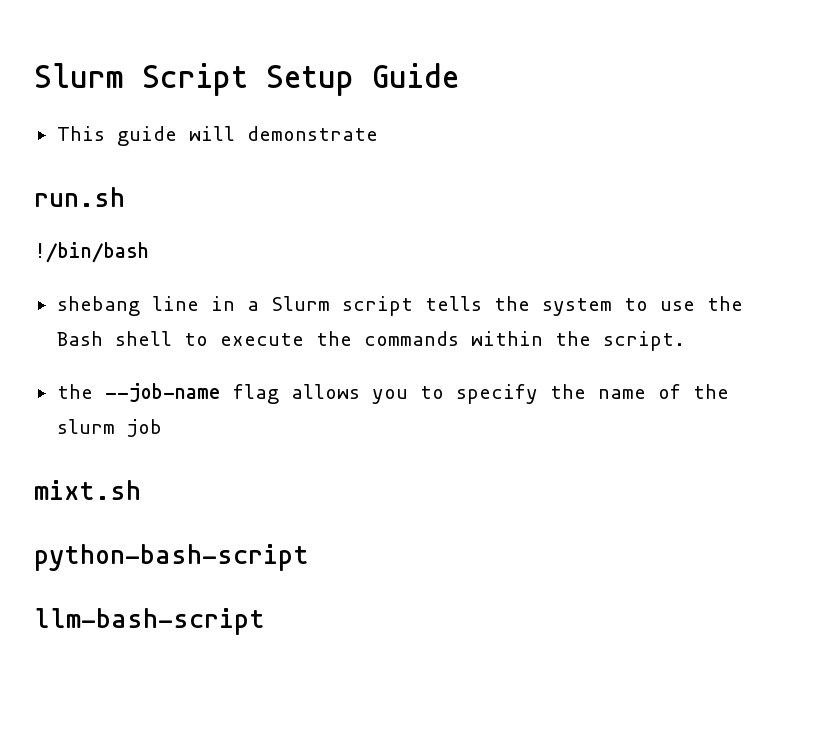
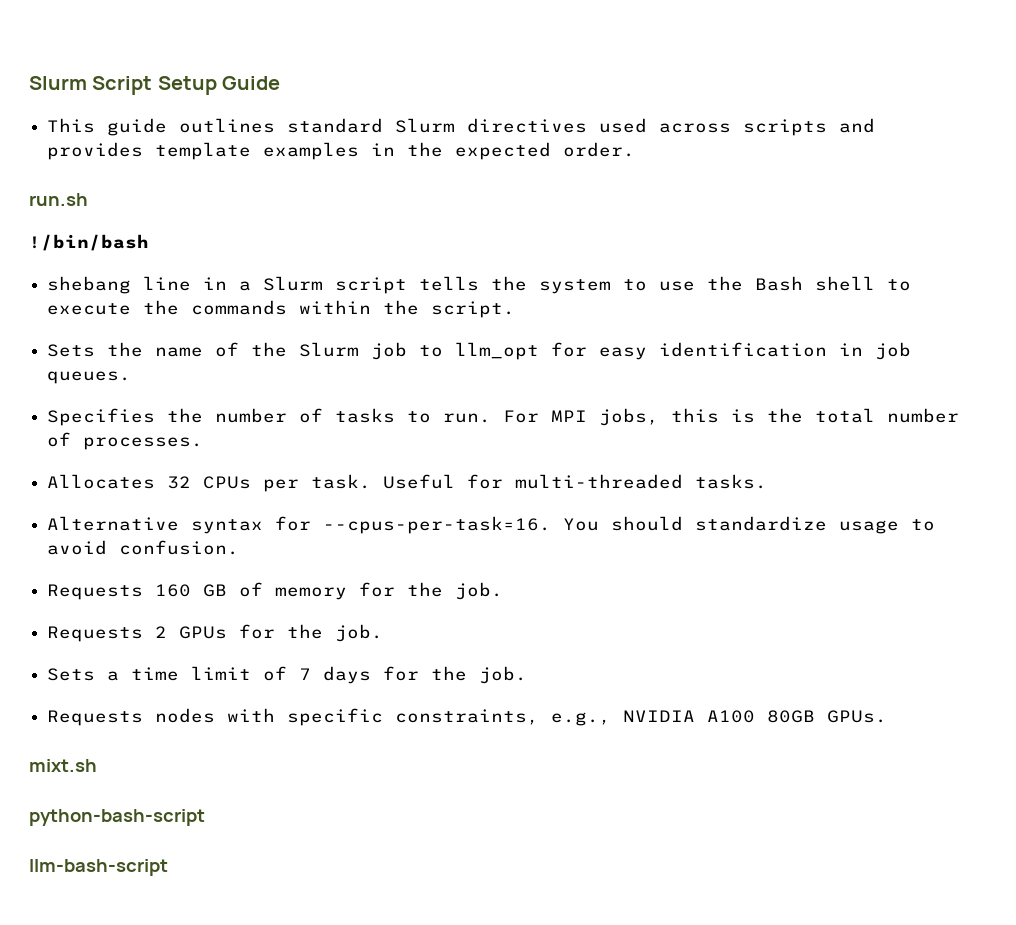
- This guide will demonstrate
+ This guide outlines standard Slurm directives used across scripts and provides template examples in the expected order.
- the --job-name flag allows you to specify the name of the slurm job
+ Sets the name of the Slurm job to llm_opt for easy identification in job queues.
+ Specifies the number of tasks to run. For MPI jobs, this is the total number of processes.
+ Allocates 32 CPUs per task. Useful for multi-threaded tasks.
+ Alternative syntax for --cpus-per-task=16. You should standardize usage to avoid confusion.
+ Requests 160 GB of memory for the job.
+ Requests 2 GPUs for the job.
+ Sets a time limit of 7 days for the job.
+ Requests nodes with specific constraints, e.g., NVIDIA A100 80GB GPUs.

